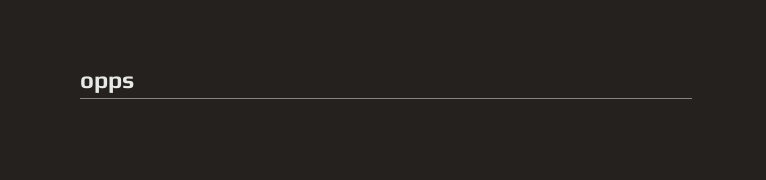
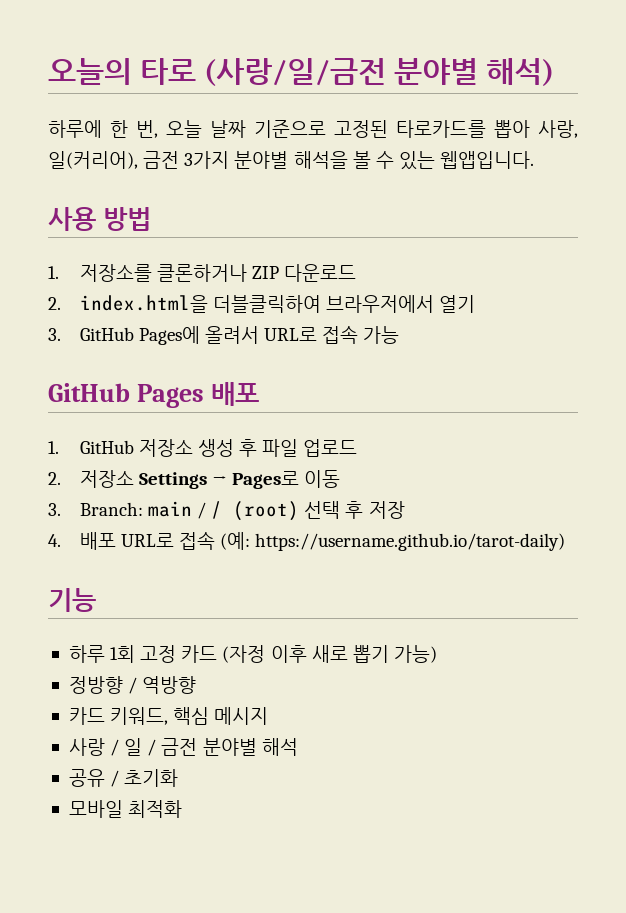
- opps
+ 오늘의 타로 (사랑/일/금전 분야별 해석)
+ 하루에 한 번, 오늘 날짜 기준으로 고정된 타로카드를 뽑아 사랑, 일(커리어), 금전 3가지 분야별 해석을 볼 수 있는 웹앱입니다.
+ 사용 방법
+ 1. 저장소를 클론하거나 ZIP 다운로드
+ 2. index.html을 더블클릭하여 브라우저에서 열기
+ 3. GitHub Pages에 올려서 URL로 접속 가능
+ GitHub Pages 배포
+ 1. GitHub 저장소 생성 후 파일 업로드
+ 2. 저장소 Settings → Pages로 이동
+ 3. Branch: main / / (root) 선택 후 저장
+ 4. 배포 URL로 접속 (예: https://username.github.io/tarot-daily)
+ 기능
+ 하루 1회 고정 카드 (자정 이후 새로 뽑기 가능)
+ 정방향 / 역방향
+ 카드 키워드, 핵심 메시지
+ 사랑 / 일 / 금전 분야별 해석
+ 공유 / 초기화
+ 모바일 최적화

